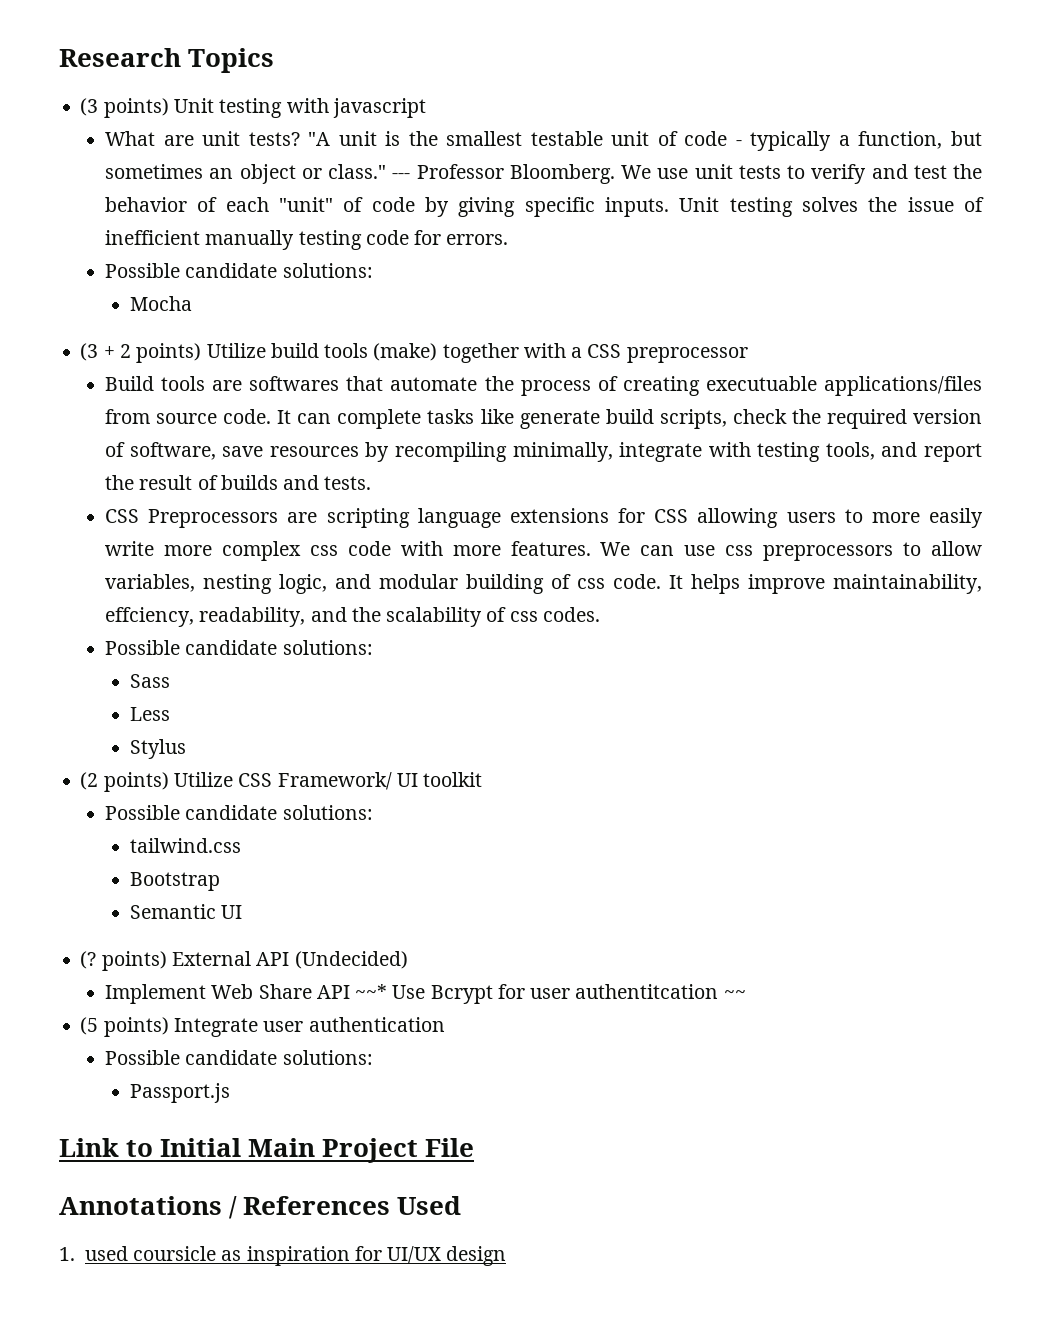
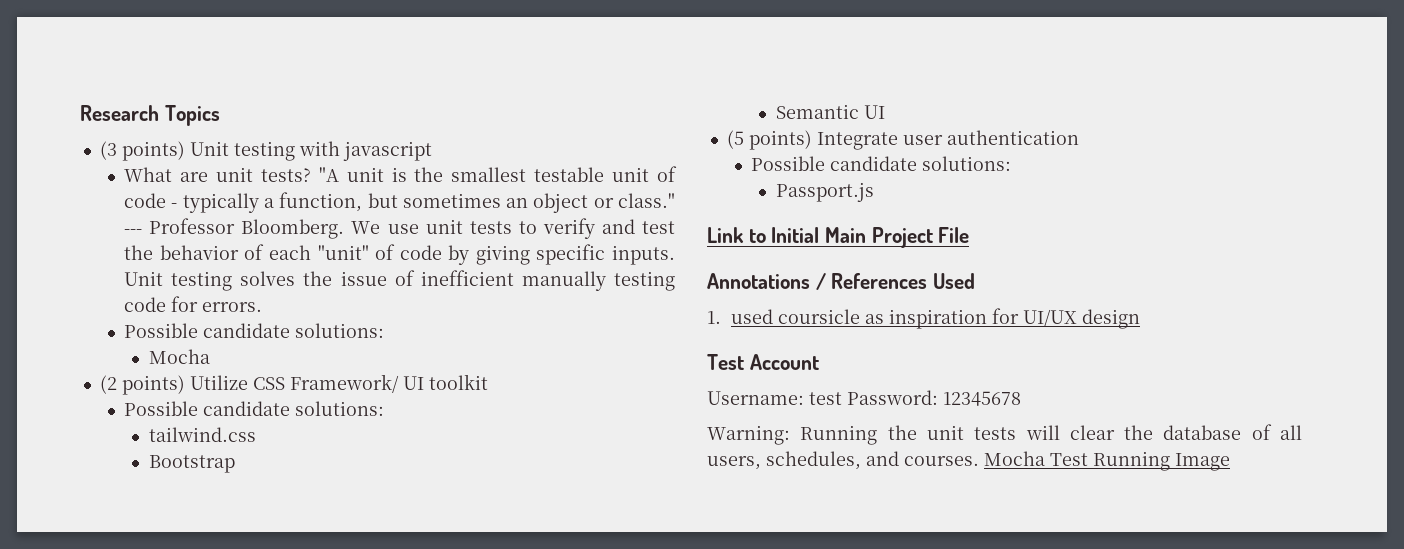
- (3 + 2 points) Utilize build tools (make) together with a CSS preprocessor
- Build tools are softwares that automate the process of creating executuable applications/files from source code. It can complete tasks like generate build scripts, check the required version of software, save resources by recompiling minimally, integrate with testing tools, and report the result of builds and tests.
- CSS Preprocessors are scripting language extensions for CSS allowing users to more easily write more complex css code with more features. We can use css preprocessors to allow variables, nesting logic, and modular building of css code. It helps improve maintainability, effciency, readability, and the scalability of css codes.
- Possible candidate solutions:
- Sass
- Less
- Stylus
- (? points) External API (Undecided)
- Implement Web Share API ~~* Use Bcrypt for user authentitcation ~~
+ Test Account
+ Username: test Password: 12345678
+ Warning: Running the unit tests will clear the database of all users, schedules, and courses. Mocha Test Running Image

